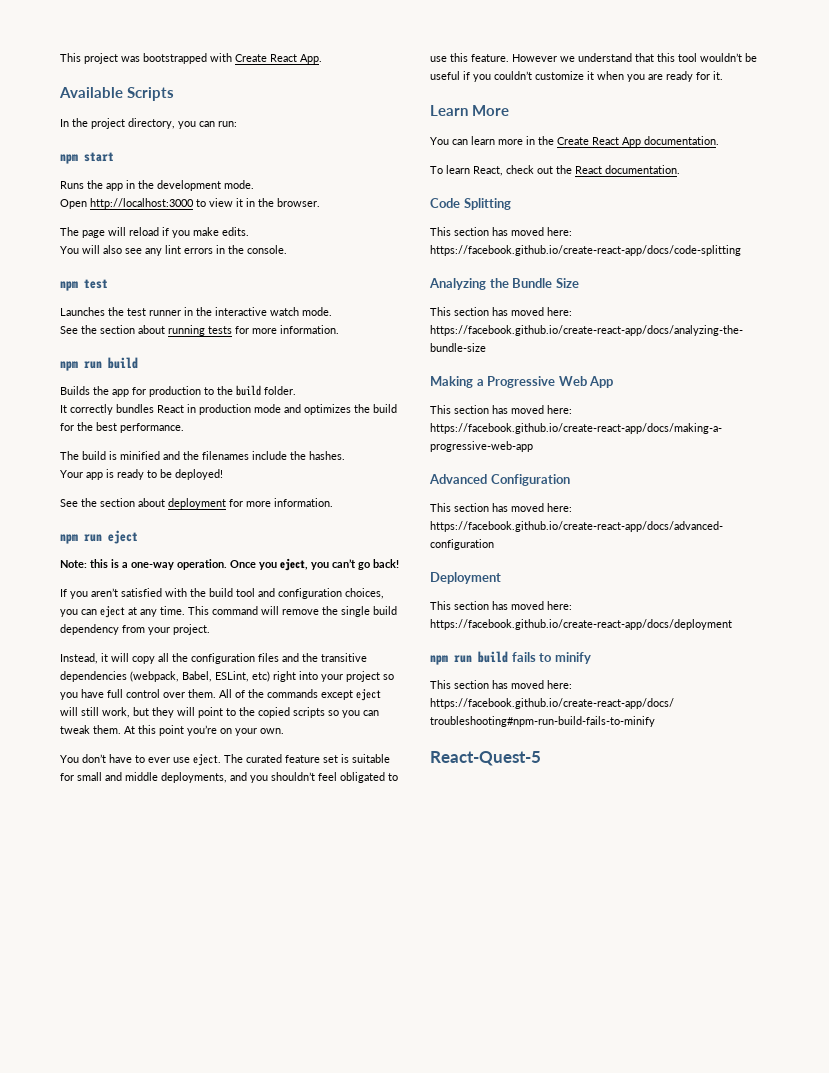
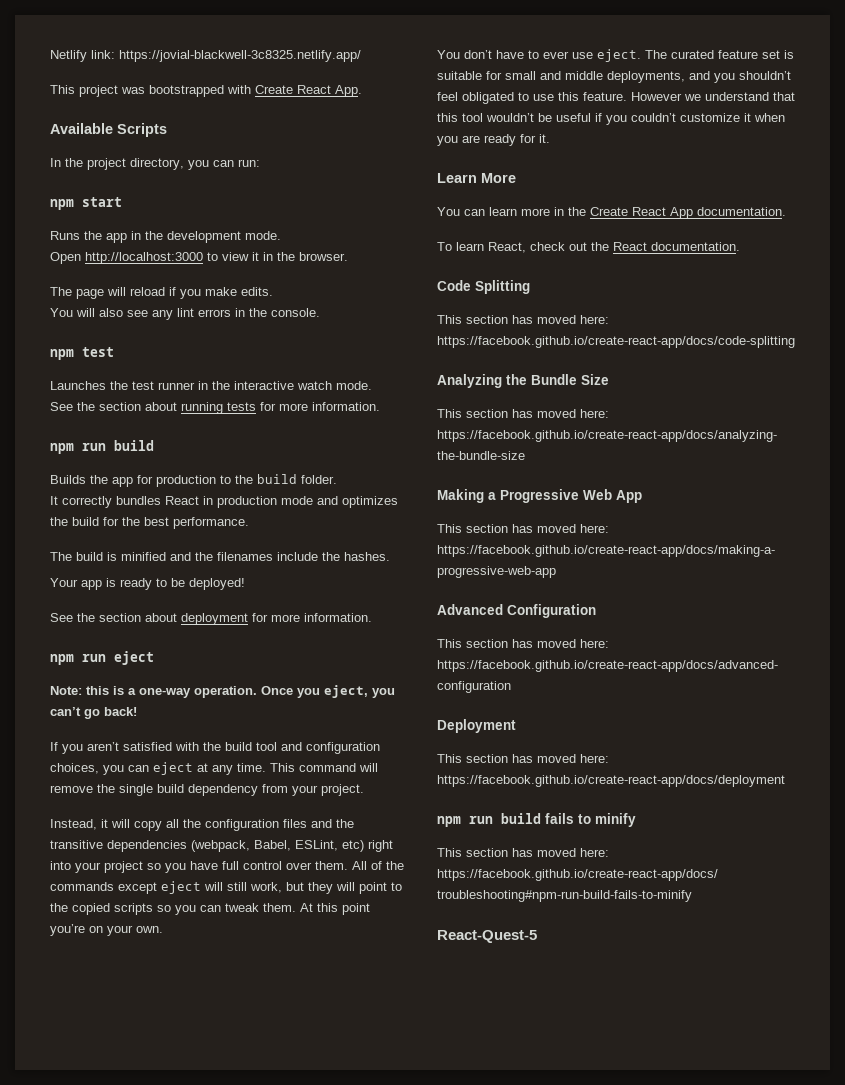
+ Netlify link: https://jovial-blackwell-3c8325.netlify.app/

